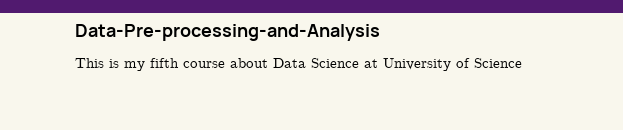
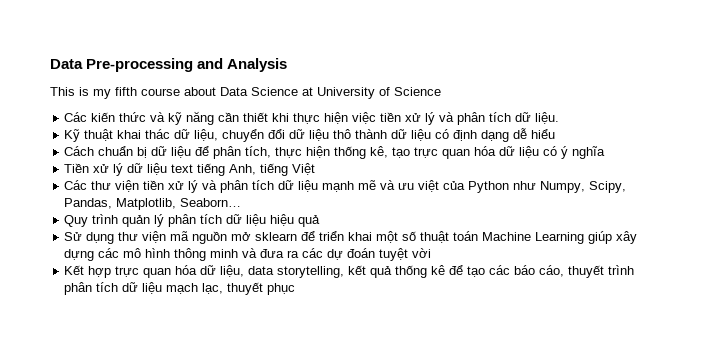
- Data-Pre-processing-and-Analysis
+ Data Pre-processing and Analysis
+ Các kiến thức và kỹ năng cần thiết khi thực hiện việc tiền xử lý và phân tích dữ liệu.
+ Kỹ thuật khai thác dữ liệu, chuyển đổi dữ liệu thô thành dữ liệu có định dạng dễ hiểu
+ Cách chuẩn bị dữ liệu để phân tích, thực hiện thống kê, tạo trực quan hóa dữ liệu có ý nghĩa
+ Tiền xử lý dữ liệu text tiếng Anh, tiếng Việt
+ Các thư viện tiền xử lý và phân tích dữ liệu mạnh mẽ và ưu việt của Python như Numpy, Scipy, Pandas, Matplotlib, Seaborn…
+ Quy trình quản lý phân tích dữ liệu hiệu quả
+ Sử dụng thư viện mã nguồn mở sklearn để triển khai một số thuật toán Machine Learning giúp xây dựng các mô hình thông minh và đưa ra các dự đoán tuyệt vời
+ Kết hợp trực quan hóa dữ liệu, data storytelling, kết quả thống kê để tạo các báo cáo, thuyết trình phân tích dữ liệu mạch lạc, thuyết phục

